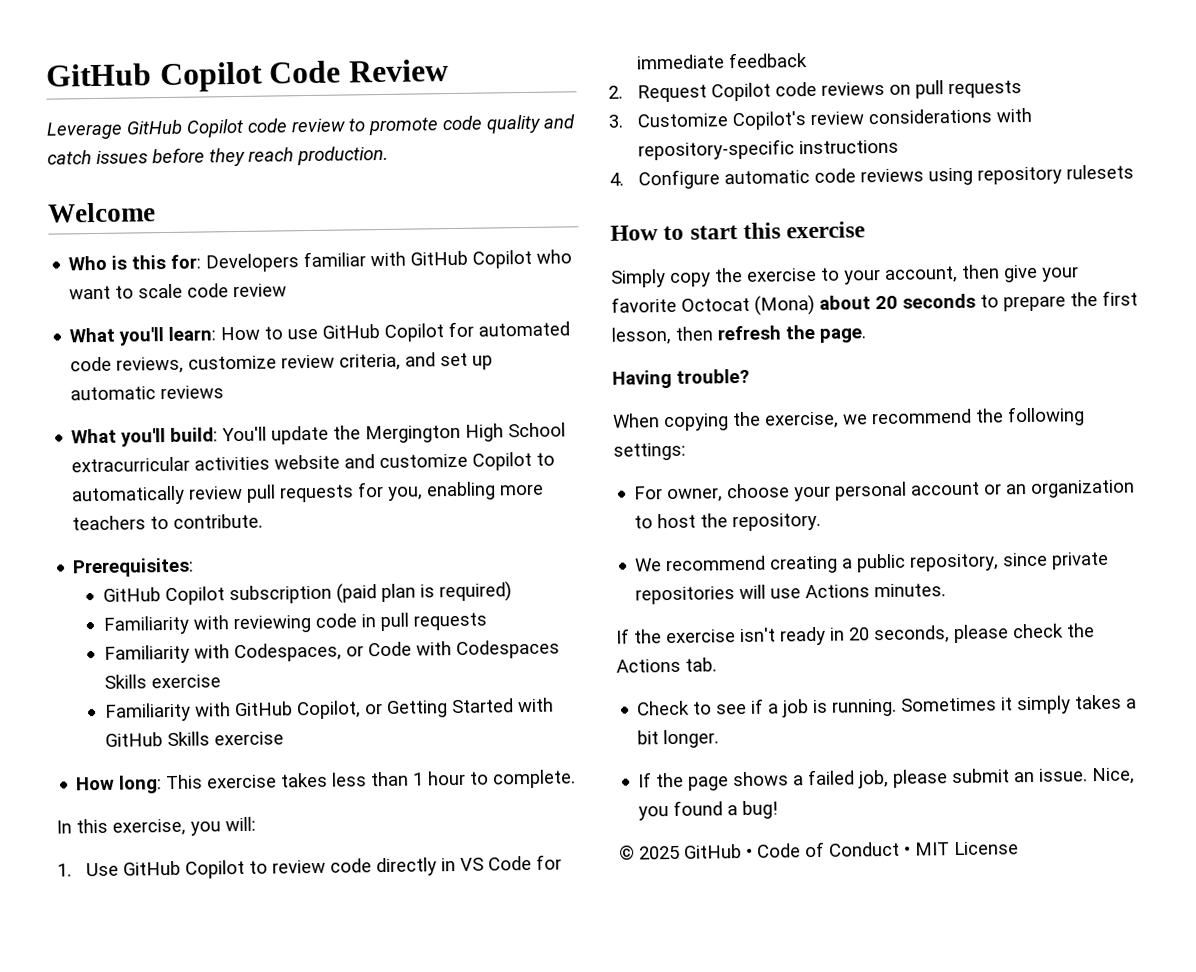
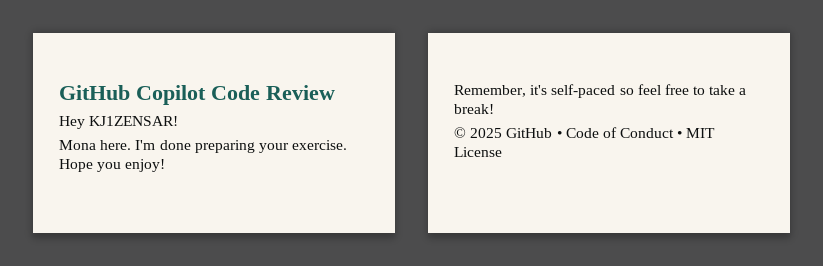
- Leverage GitHub Copilot code review to promote code quality and catch issues before they reach production.
- Welcome
- Who is this for: Developers familiar with GitHub Copilot who want to scale code review
- What you'll learn: How to use GitHub Copilot for automated code reviews, customize review criteria, and set up automatic reviews
- What you'll build: You'll update the Mergington High School extracurricular activities website and customize Copilot to automatically review pull requests for you, enabling more teachers to contribute.
- Prerequisites:
- GitHub Copilot subscription (paid plan is required)
- Familiarity with reviewing code in pull requests
- Familiarity with Codespaces, or Code with Codespaces Skills exercise
- Familiarity with GitHub Copilot, or Getting Started with GitHub Skills exercise
- How long: This exercise takes less than 1 hour to complete.
- In this exercise, you will:
- 1. Use GitHub Copilot to review code directly in VS Code for immediate feedback
- 2. Request Copilot code reviews on pull requests
- 3. Customize Copilot's review considerations with repository-specific instructions
- 4. Configure automatic code reviews using repository rulesets
- How to start this exercise
- Simply copy the exercise to your account, then give your favorite Octocat (Mona) about 20 seconds to prepare the first lesson, then refresh the page.
- Having trouble?
- When copying the exercise, we recommend the following settings:
- For owner, choose your personal account or an organization to host the repository.
- We recommend creating a public repository, since private repositories will use Actions minutes.
- If the exercise isn't ready in 20 seconds, please check the Actions tab.
- Check to see if a job is running. Sometimes it simply takes a bit longer.
- If the page shows a failed job, please submit an issue. Nice, you found a bug!
+ Hey KJ1ZENSAR!
+ Mona here. I'm done preparing your exercise. Hope you enjoy!
+ Remember, it's self-paced so feel free to take a break!

